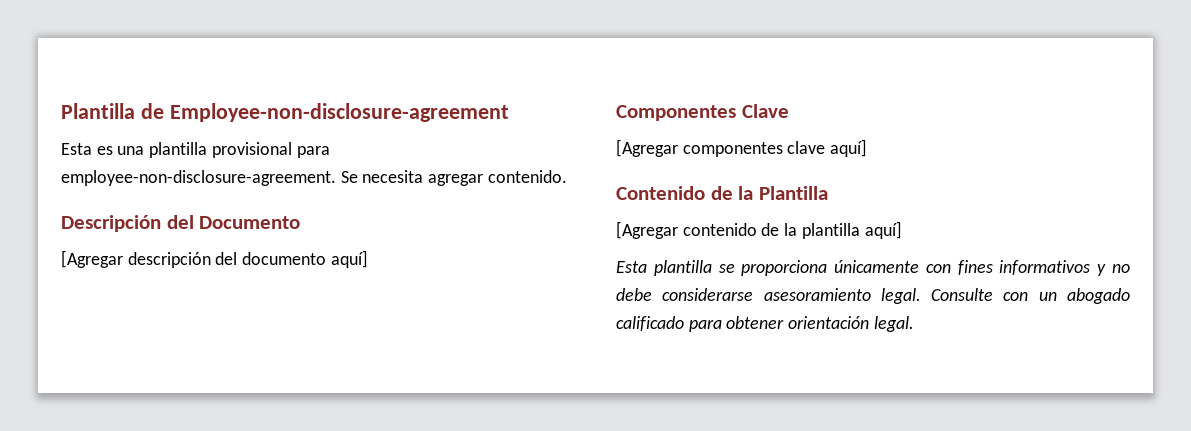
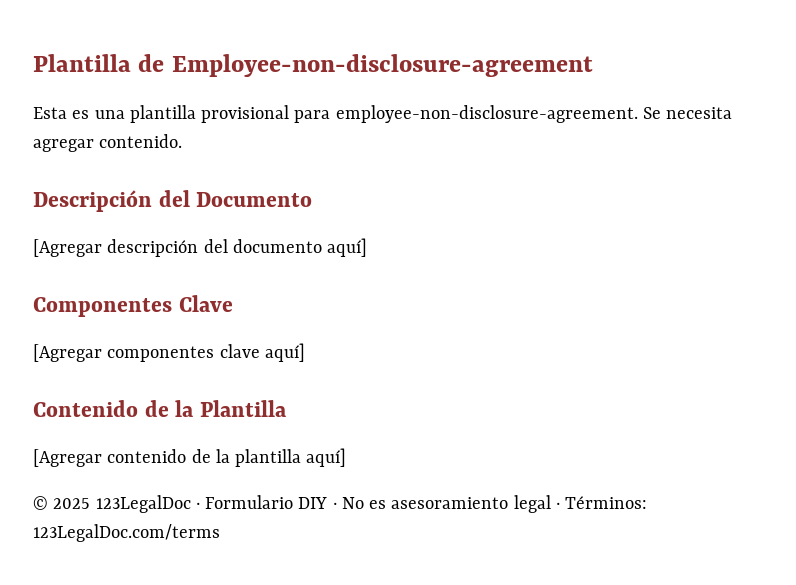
- Esta plantilla se proporciona únicamente con fines informativos y no debe considerarse asesoramiento legal. Consulte con un abogado calificado para obtener orientación legal.
+ © 2025 123LegalDoc · Formulario DIY · No es asesoramiento legal · Términos: 123LegalDoc.com/terms

